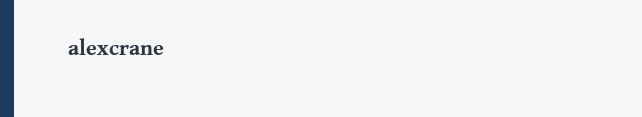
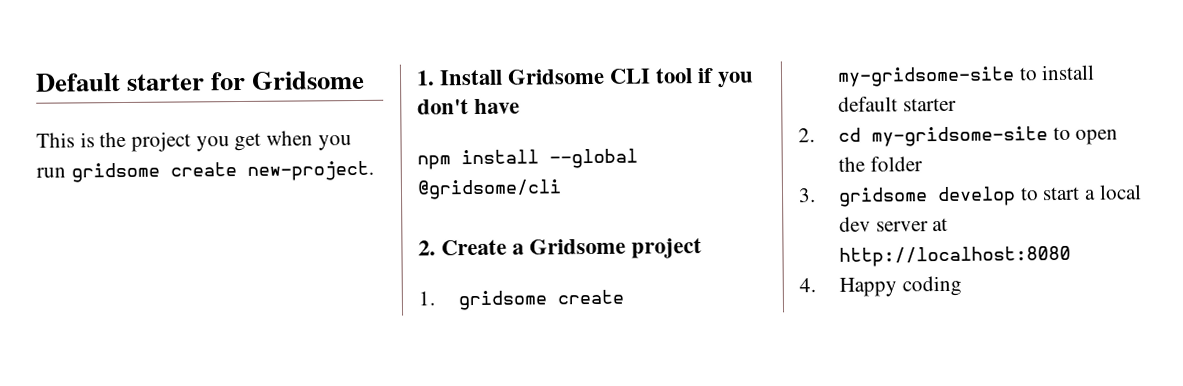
- alexcrane
+ Default starter for Gridsome
+ This is the project you get when you run gridsome create new-project.
+ 1. Install Gridsome CLI tool if you don't have
+ npm install --global @gridsome/cli
+ 2. Create a Gridsome project
+ 1. gridsome create my-gridsome-site to install default starter
+ 2. cd my-gridsome-site to open the folder
+ 3. gridsome develop to start a local dev server at http://localhost:8080
+ 4. Happy coding

